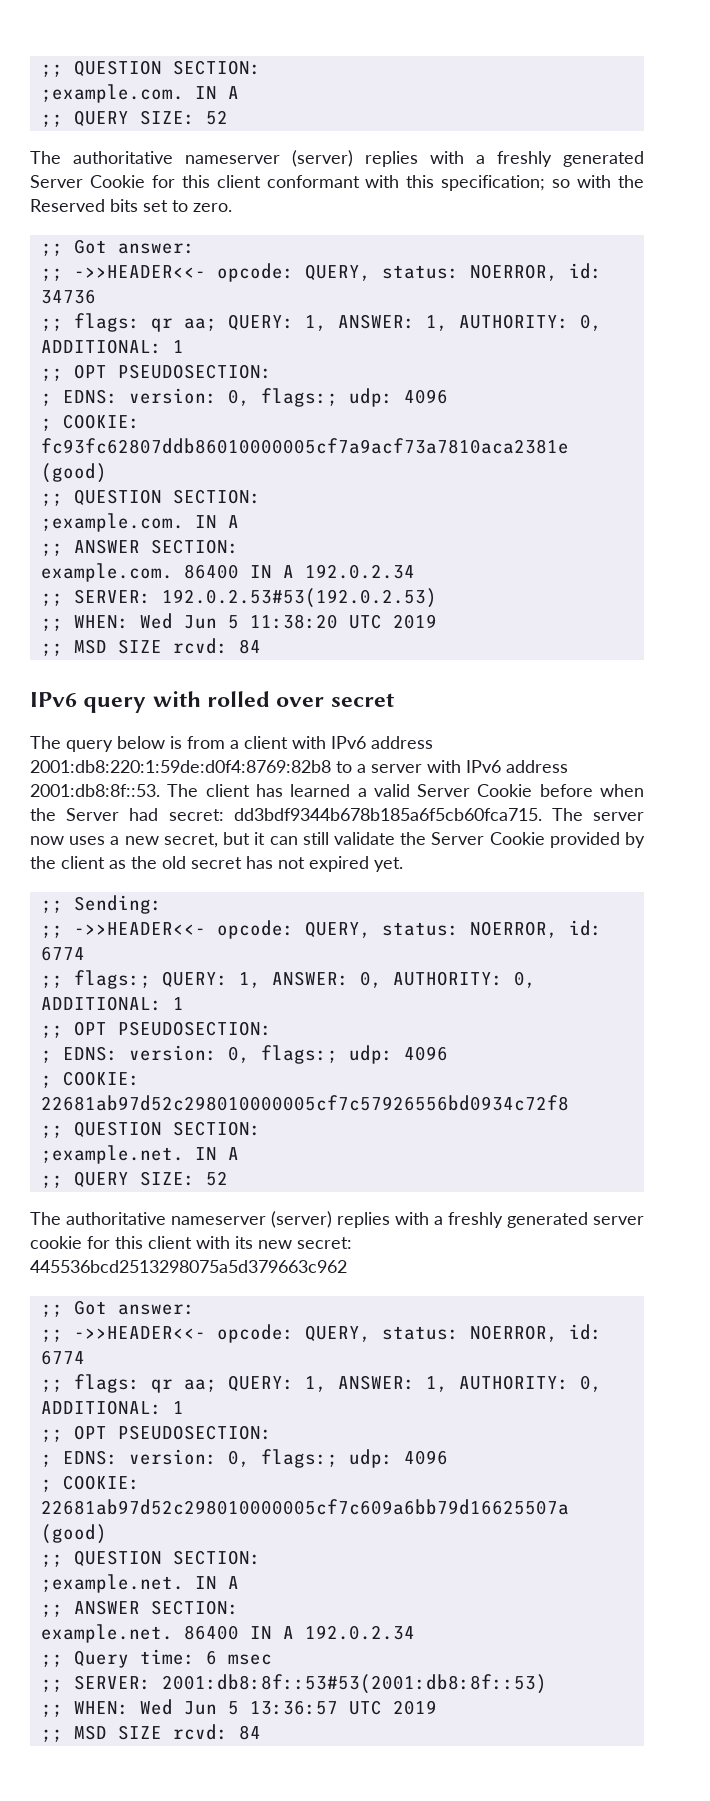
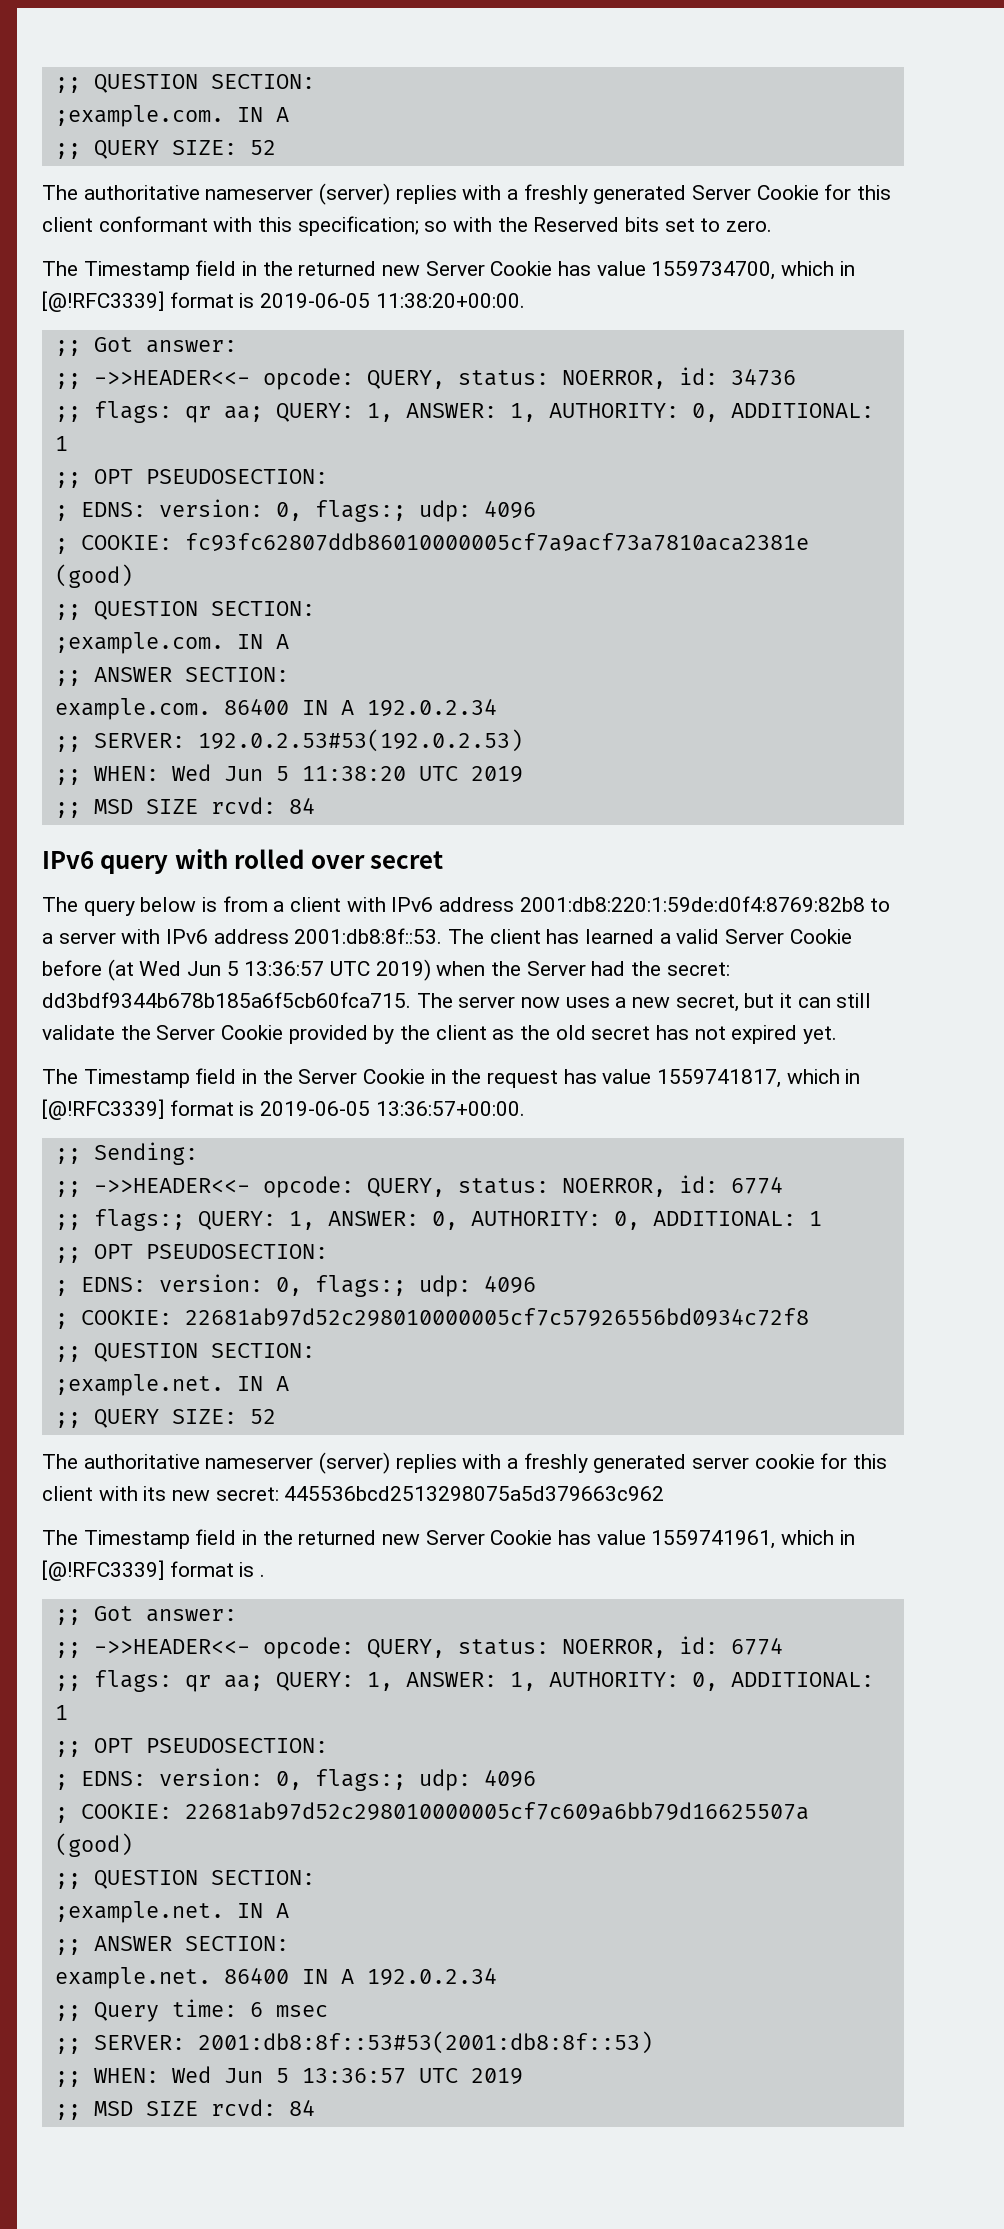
+ The Timestamp field in the returned new Server Cookie has value 1559734700, which in [@!RFC3339] format is 2019-06-05 11:38:20+00:00.
- The client has learned a valid Server Cookie before when the Server had secret: dd3bdf9344b678b185a6f5cb60fca715.
+ The client has learned a valid Server Cookie before (at Wed Jun 5 13:36:57 UTC 2019) when the Server had the secret: dd3bdf9344b678b185a6f5cb60fca715.
+ The Timestamp field in the Server Cookie in the request has value 1559741817, which in [@!RFC3339] format is 2019-06-05 13:36:57+00:00.
+ The Timestamp field in the returned new Server Cookie has value 1559741961, which in [@!RFC3339] format is .

